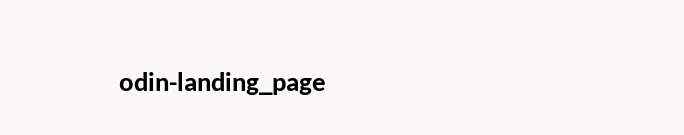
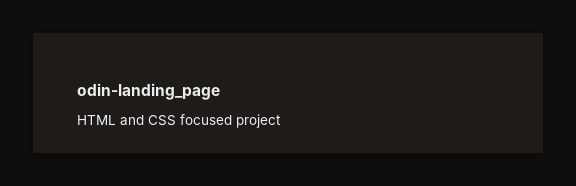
+ HTML and CSS focused project

